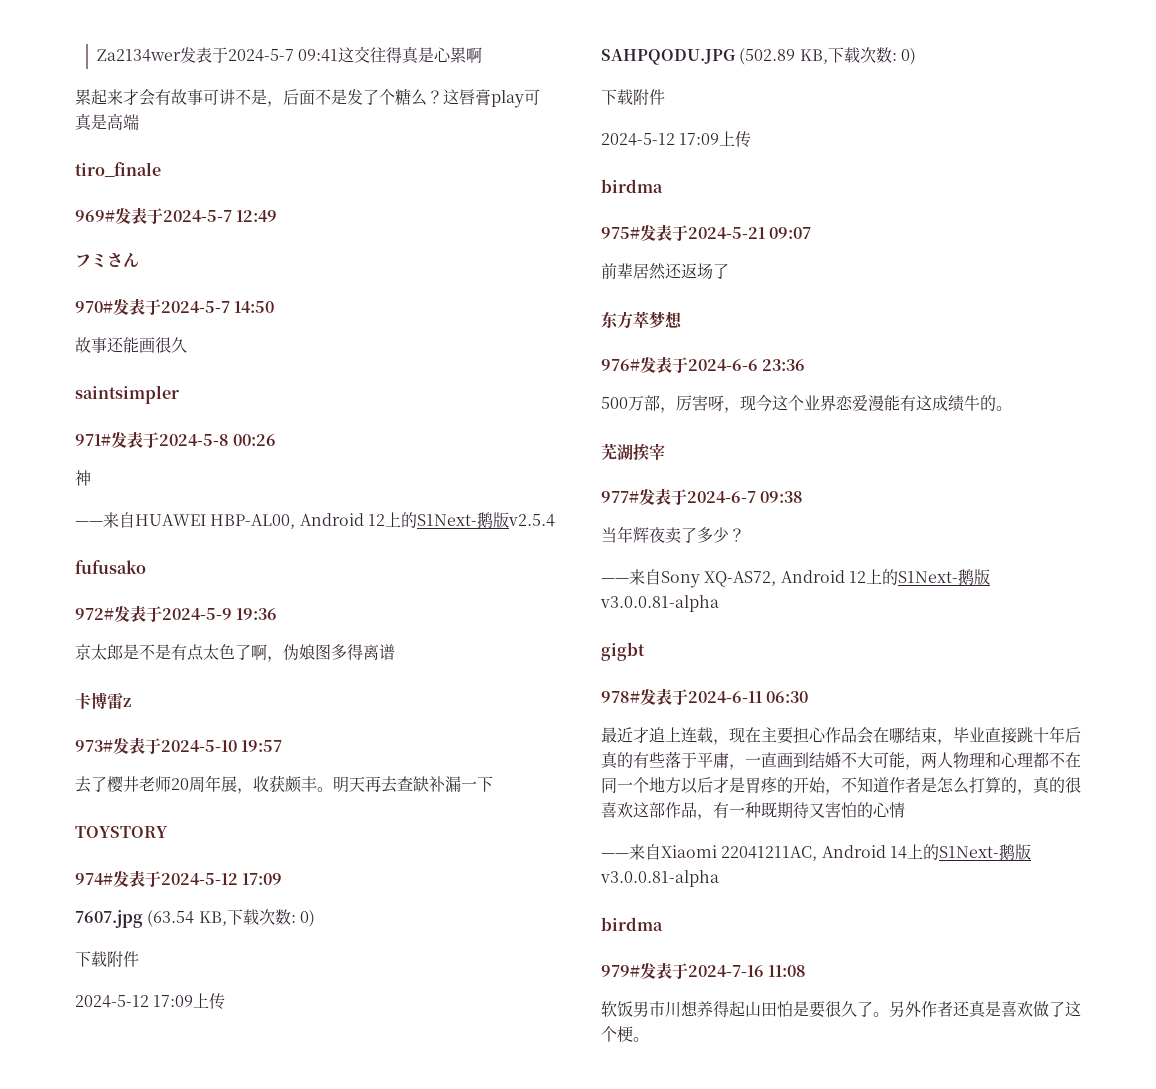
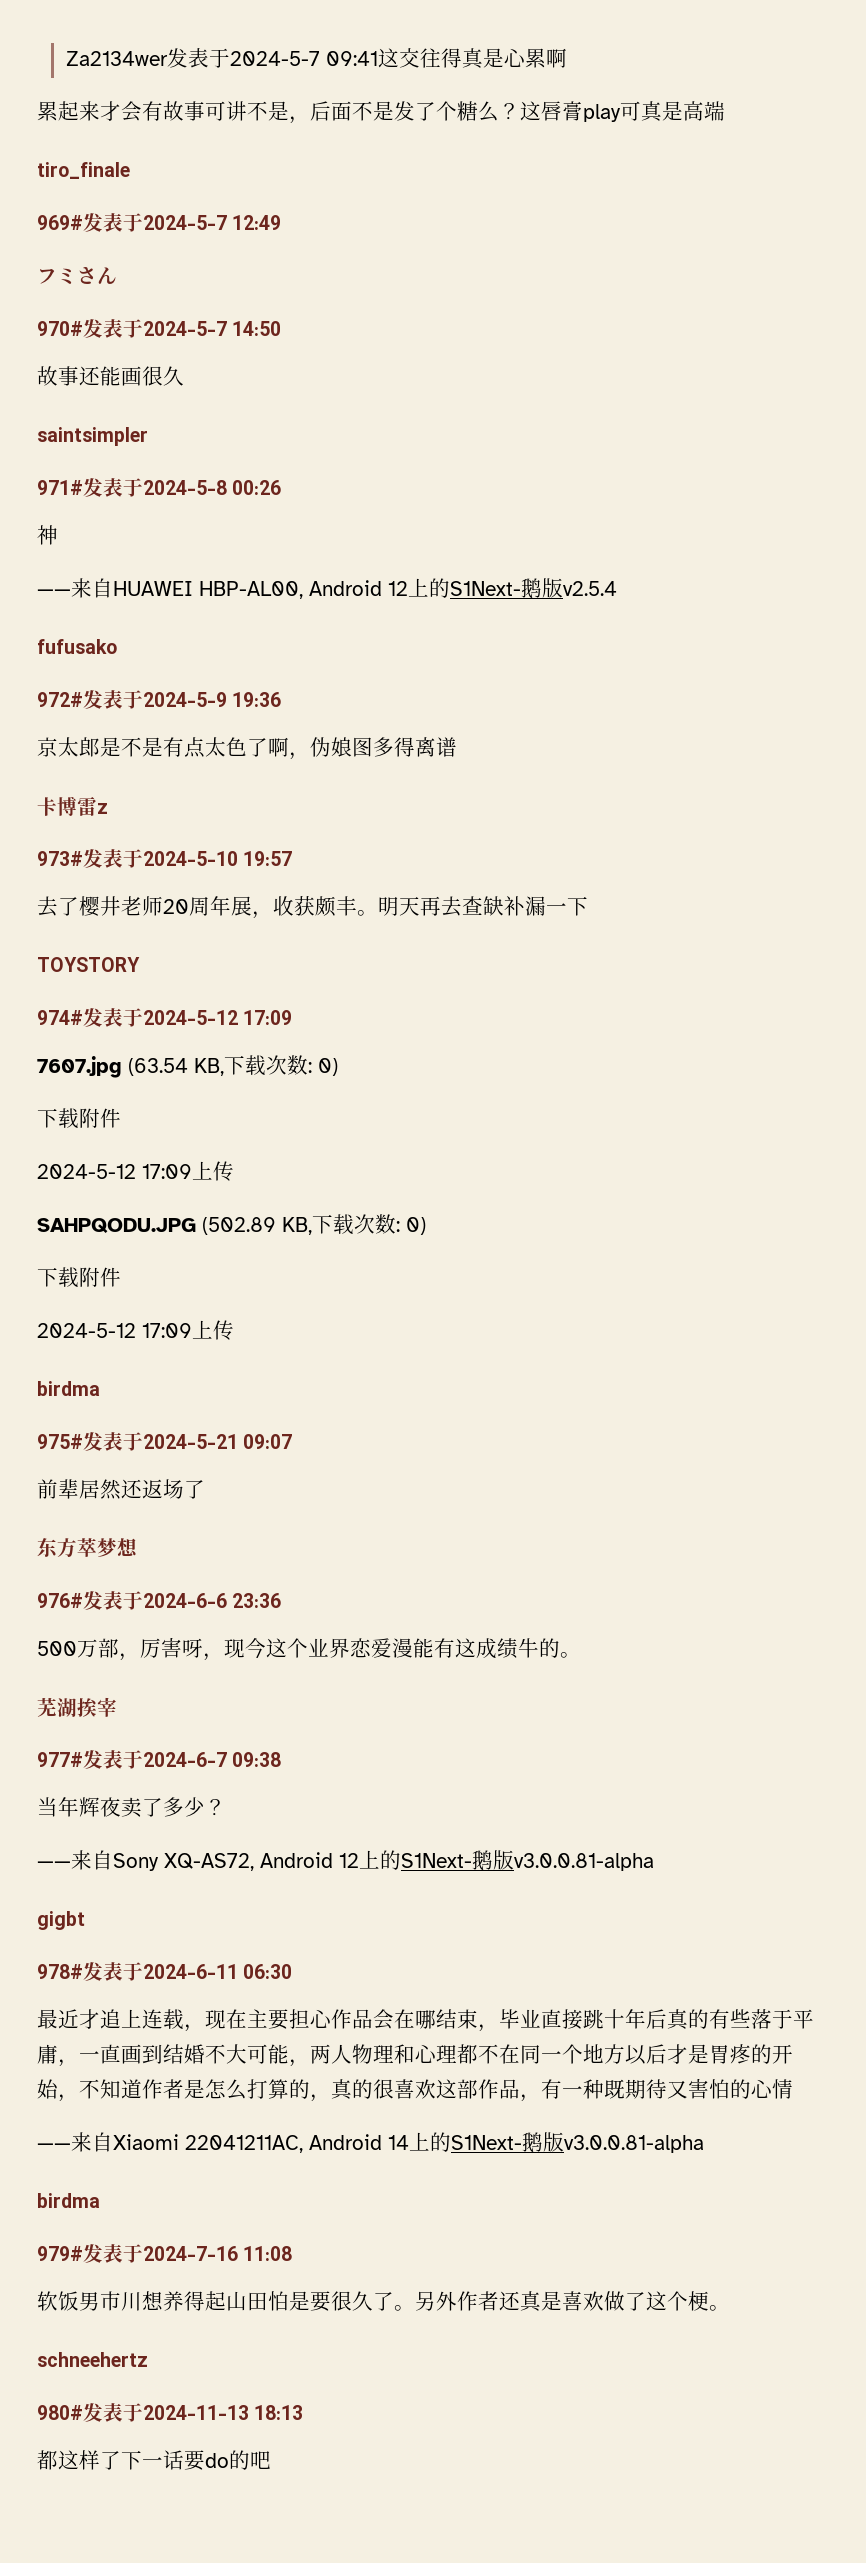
+ schneehertz
+ 980#发表于2024-11-13 18:13
+ 都这样了下一话要do的吧

